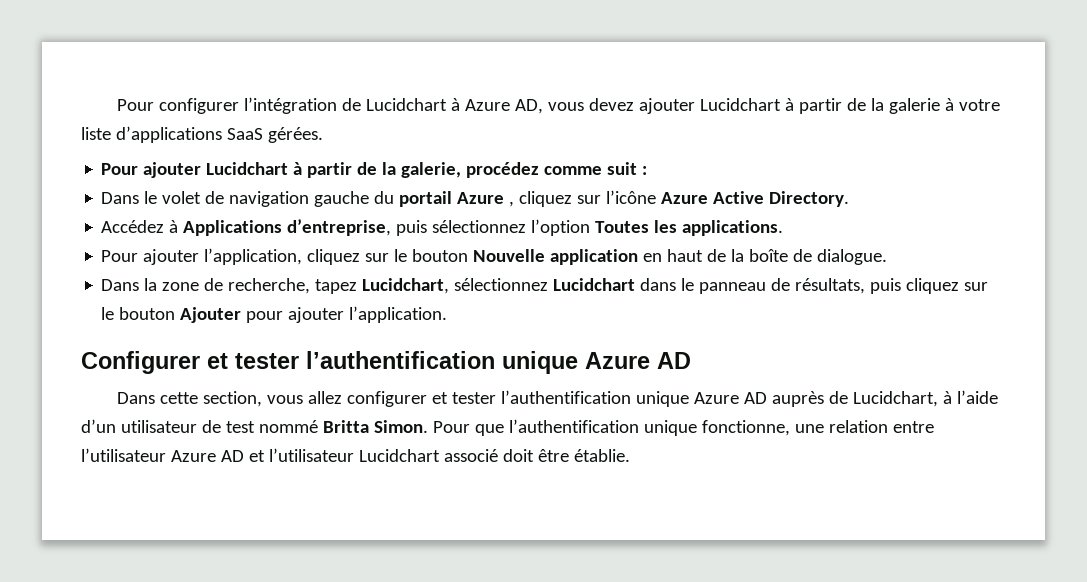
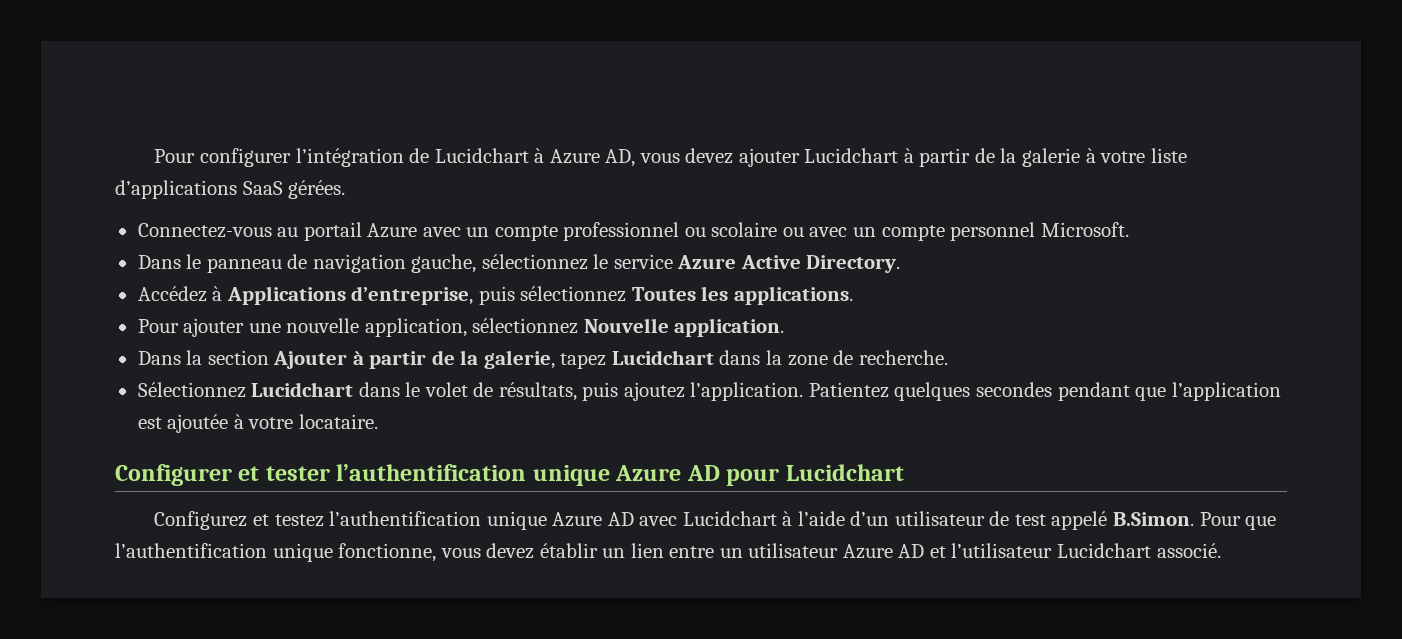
- Pour ajouter Lucidchart à partir de la galerie, procédez comme suit :
+ Connectez-vous au portail Azure avec un compte professionnel ou scolaire ou avec un compte personnel Microsoft.
- Dans le volet de navigation gauche du portail Azure , cliquez sur l’icône Azure Active Directory.
+ Dans le panneau de navigation gauche, sélectionnez le service Azure Active Directory.
- Accédez à Applications d’entreprise, puis sélectionnez l’option Toutes les applications.
+ Accédez à Applications d’entreprise, puis sélectionnez Toutes les applications.
- Pour ajouter l’application, cliquez sur le bouton Nouvelle application en haut de la boîte de dialogue.
- Dans la zone de recherche, tapez Lucidchart, sélectionnez Lucidchart dans le panneau de résultats, puis cliquez sur le bouton Ajouter pour ajouter l’application.
+ Pour ajouter une nouvelle application, sélectionnez Nouvelle application.
+ Dans la section Ajouter à partir de la galerie, tapez Lucidchart dans la zone de recherche.
+ Sélectionnez Lucidchart dans le volet de résultats, puis ajoutez l’application. Patientez quelques secondes pendant que l’application est ajoutée à votre locataire.
- Configurer et tester l’authentification unique Azure AD
- Dans cette section, vous allez configurer et tester l’authentification unique Azure AD auprès de Lucidchart, à l’aide d’un utilisateur de test nommé Britta Simon. Pour que l’authentification unique fonctionne, une relation entre l’utilisateur Azure AD et l’utilisateur Lucidchart associé doit être établie.
+ Configurer et tester l’authentification unique Azure AD pour Lucidchart
+ Configurez et testez l’authentification unique Azure AD avec Lucidchart à l’aide d’un utilisateur de test appelé B.Simon. Pour que l’authentification unique fonctionne, vous devez établir un lien entre un utilisateur Azure AD et l’utilisateur Lucidchart associé.

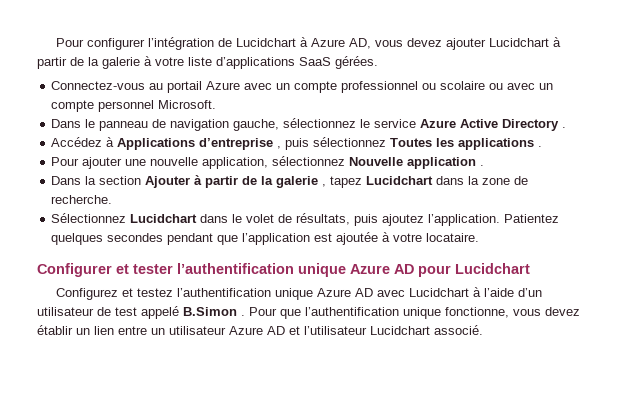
- Dans le panneau de navigation gauche, sélectionnez le service Azure Active Directory.
+ Dans le panneau de navigation gauche, sélectionnez le service Azure Active Directory .
- Accédez à Applications d’entreprise, puis sélectionnez Toutes les applications.
+ Accédez à Applications d’entreprise , puis sélectionnez Toutes les applications .
- Pour ajouter une nouvelle application, sélectionnez Nouvelle application.
+ Pour ajouter une nouvelle application, sélectionnez Nouvelle application .
- Dans la section Ajouter à partir de la galerie, tapez Lucidchart dans la zone de recherche.
+ Dans la section Ajouter à partir de la galerie , tapez Lucidchart dans la zone de recherche.
- Configurez et testez l’authentification unique Azure AD avec Lucidchart à l’aide d’un utilisateur de test appelé B.Simon. Pour que l’authentification unique fonctionne, vous devez établir un lien entre un utilisateur Azure AD et l’utilisateur Lucidchart associé.
+ Configurez et testez l’authentification unique Azure AD avec Lucidchart à l’aide d’un utilisateur de test appelé B.Simon . Pour que l’authentification unique fonctionne, vous devez établir un lien entre un utilisateur Azure AD et l’utilisateur Lucidchart associé.

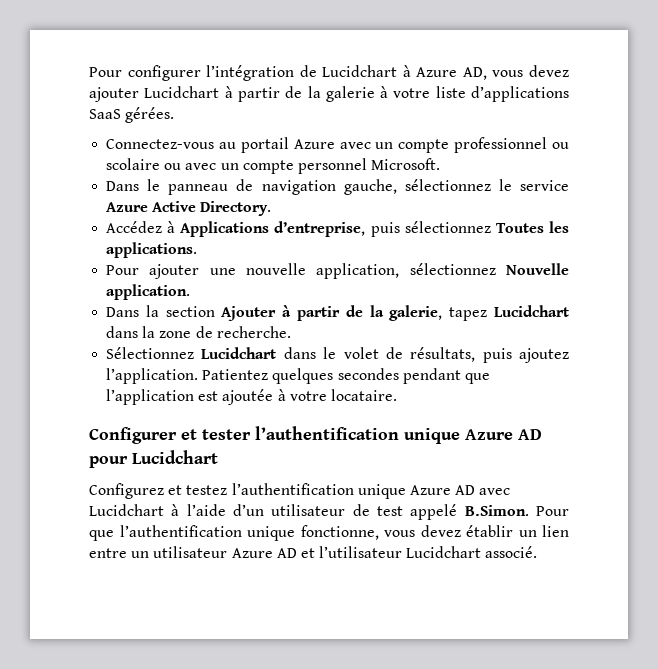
- Dans le panneau de navigation gauche, sélectionnez le service Azure Active Directory .
+ Dans le panneau de navigation gauche, sélectionnez le service Azure Active Directory.
- Accédez à Applications d’entreprise , puis sélectionnez Toutes les applications .
+ Accédez à Applications d’entreprise, puis sélectionnez Toutes les applications.
- Pour ajouter une nouvelle application, sélectionnez Nouvelle application .
+ Pour ajouter une nouvelle application, sélectionnez Nouvelle application.
- Dans la section Ajouter à partir de la galerie , tapez Lucidchart dans la zone de recherche.
+ Dans la section Ajouter à partir de la galerie, tapez Lucidchart dans la zone de recherche.
- Configurez et testez l’authentification unique Azure AD avec Lucidchart à l’aide d’un utilisateur de test appelé B.Simon . Pour que l’authentification unique fonctionne, vous devez établir un lien entre un utilisateur Azure AD et l’utilisateur Lucidchart associé.
+ Configurez et testez l’authentification unique Azure AD avec Lucidchart à l’aide d’un utilisateur de test appelé B.Simon. Pour que l’authentification unique fonctionne, vous devez établir un lien entre un utilisateur Azure AD et l’utilisateur Lucidchart associé.

